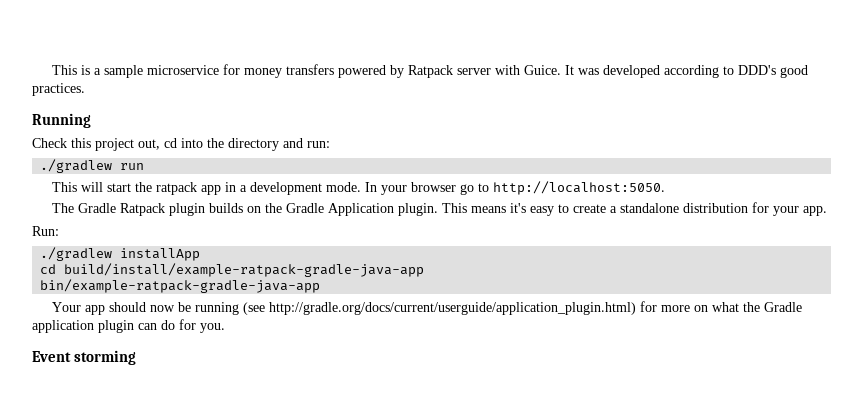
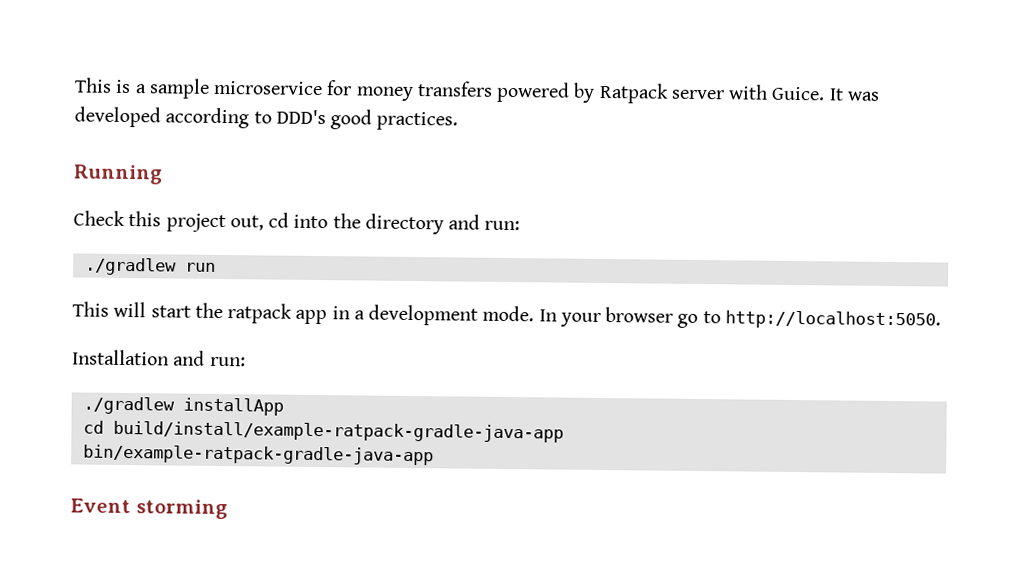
- The Gradle Ratpack plugin builds on the Gradle Application plugin. This means it's easy to create a standalone distribution for your app.
- Run:
+ Installation and run:
- Your app should now be running (see http://gradle.org/docs/current/userguide/application_plugin.html) for more on what the Gradle application plugin can do for you.

